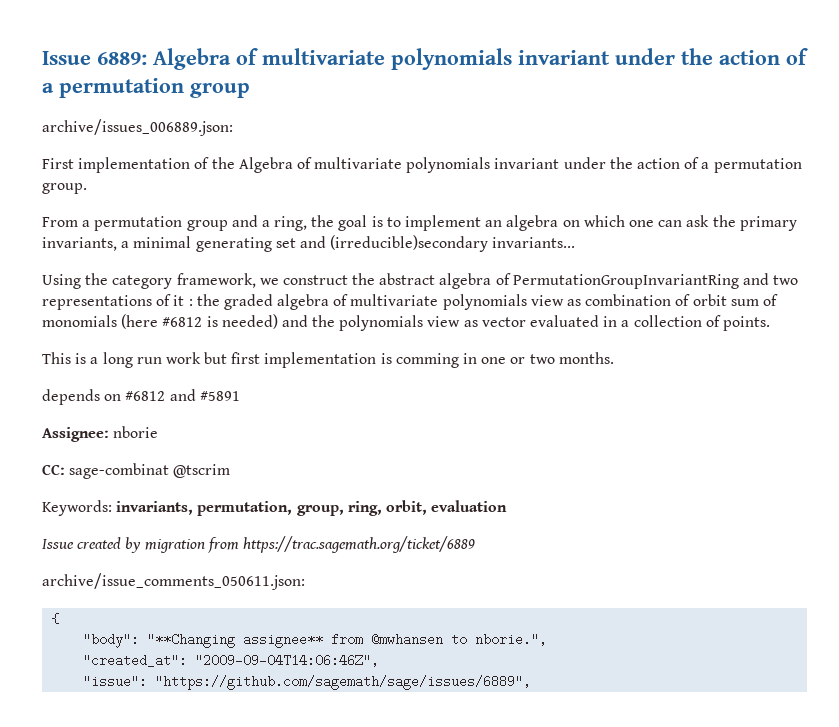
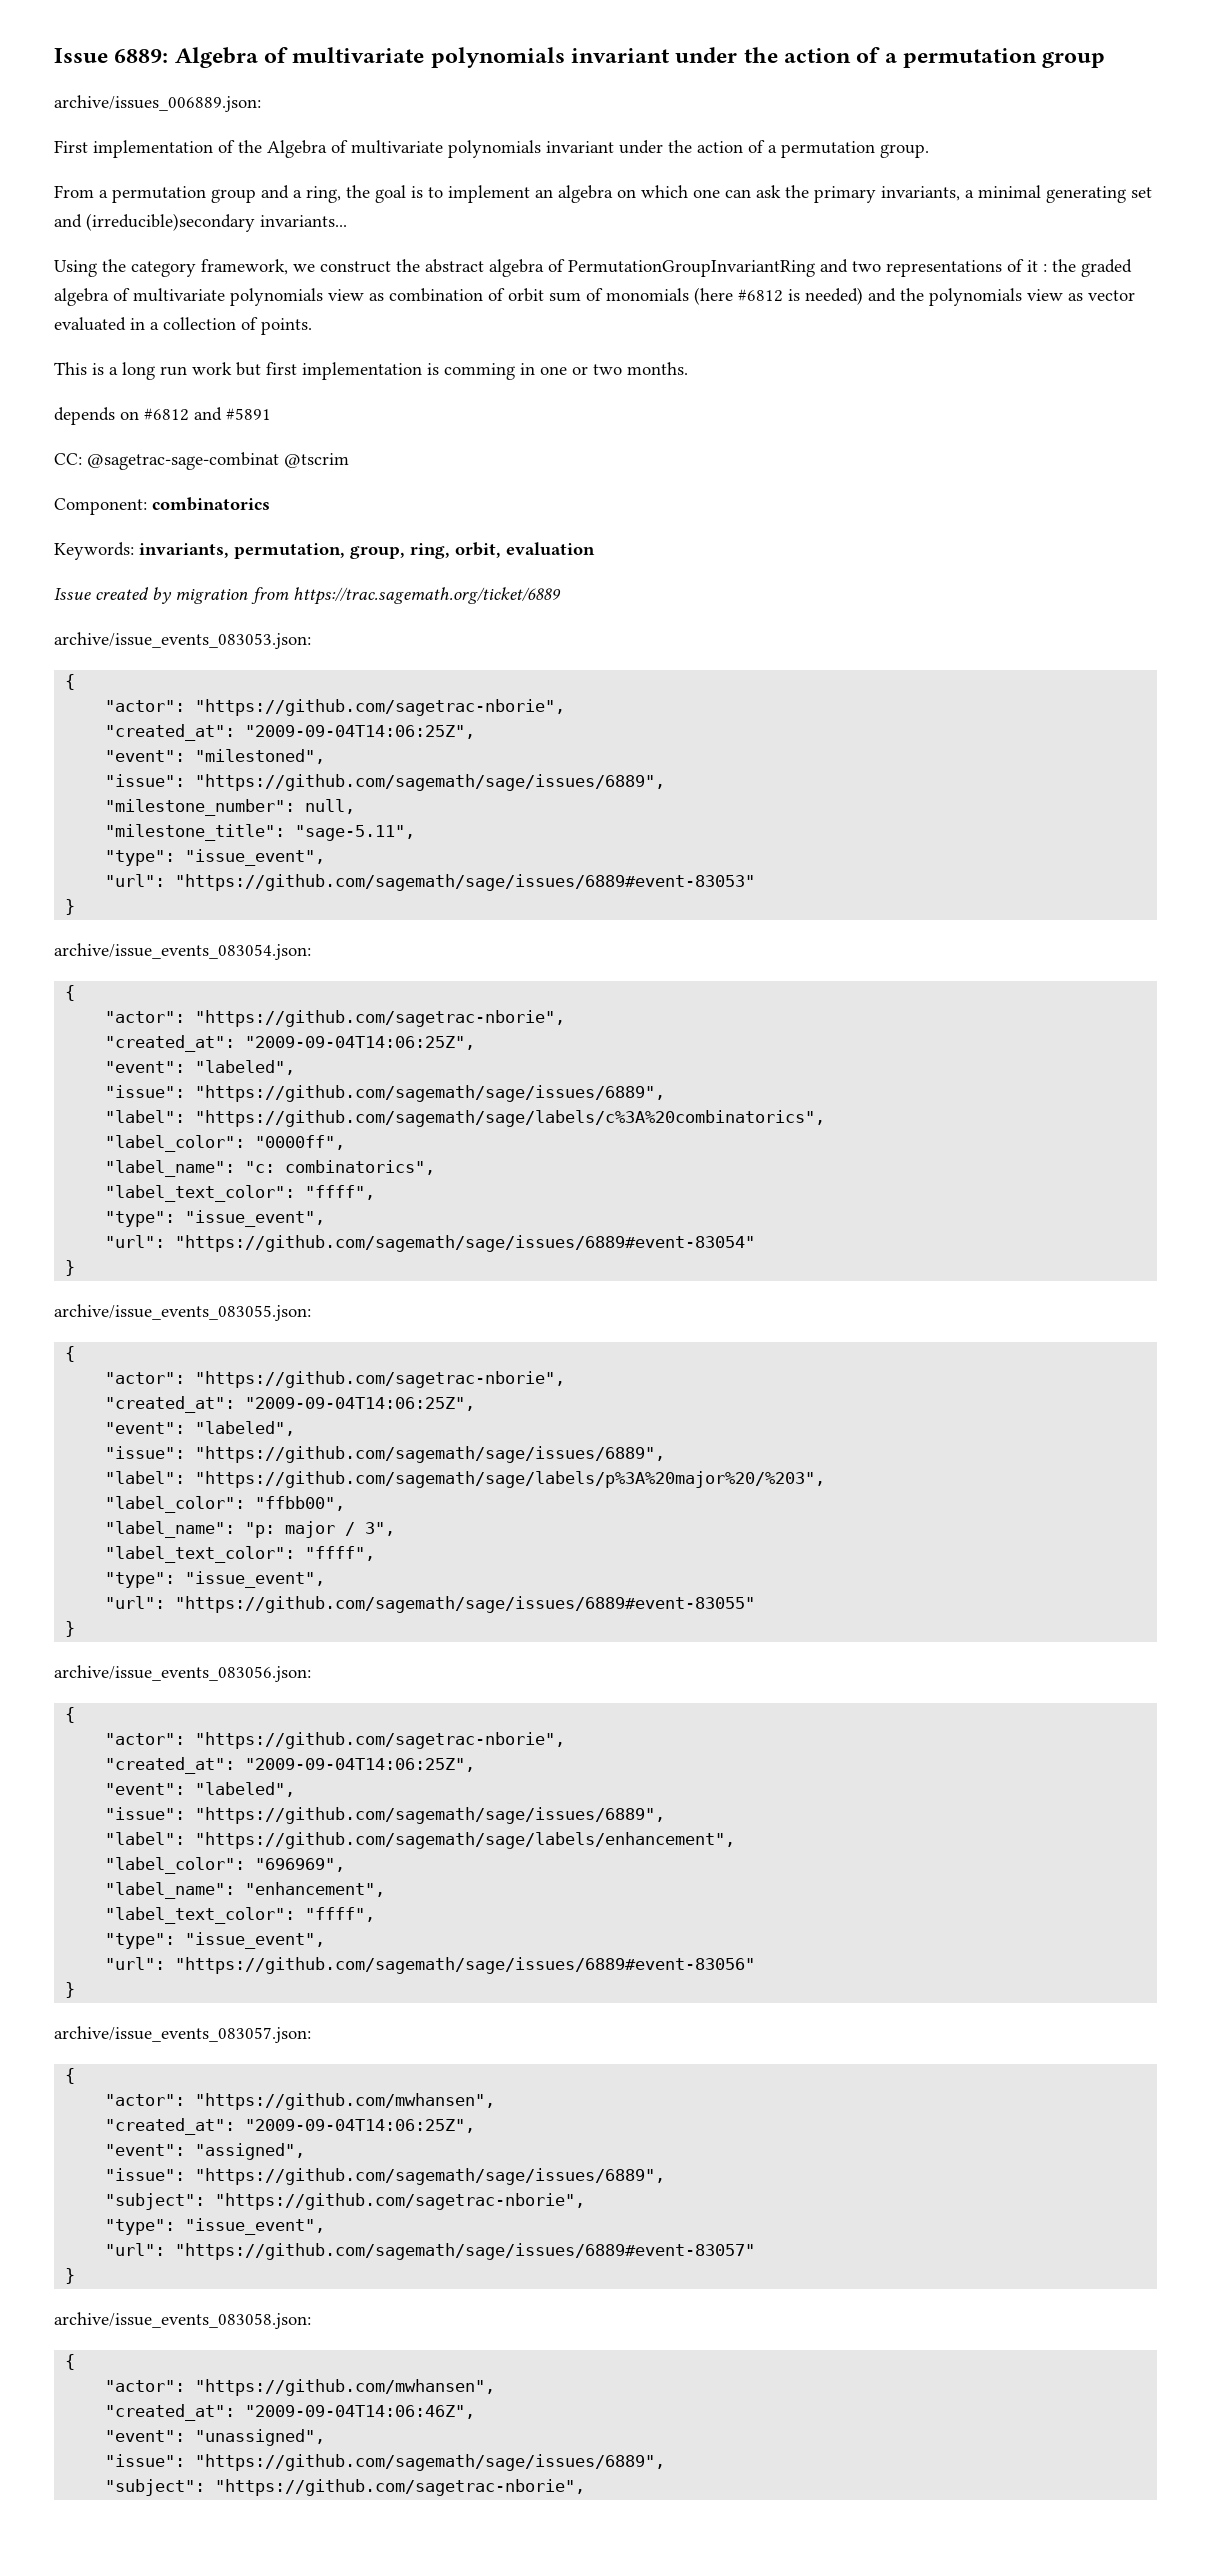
- Assignee: nborie
- CC: sage-combinat @tscrim
+ CC: @sagetrac-sage-combinat @tscrim
+ Component: combinatorics
- archive/issue_comments_050611.json:
+ archive/issue_events_083053.json:
  {
- "body": "**Changing assignee** from @mwhansen to nborie.",
+ "actor": "https://github.com/sagetrac-nborie",
+ "created_at": "2009-09-04T14:06:25Z",
+ "event": "milestoned",
+ "issue": "https://github.com/sagemath/sage/issues/6889",
+ "milestone_number": null,
+ "milestone_title": "sage-5.11",
+ "type": "issue_event",
+ "url": "https://github.com/sagemath/sage/issues/6889#event-83053"
+ }
+ archive/issue_events_083054.json:
+ {
+ "actor": "https://github.com/sagetrac-nborie",
+ "created_at": "2009-09-04T14:06:25Z",
+ "event": "labeled",
+ "issue": "https://github.com/sagemath/sage/issues/6889",
+ "label": "https://github.com/sagemath/sage/labels/c%3A%20combinatorics",
+ "label_color": "0000ff",
+ "label_name": "c: combinatorics",
+ "label_text_color": "ffff",
+ "type": "issue_event",
+ "url": "https://github.com/sagemath/sage/issues/6889#event-83054"
+ }
+ archive/issue_events_083055.json:
+ {
+ "actor": "https://github.com/sagetrac-nborie",
+ "created_at": "2009-09-04T14:06:25Z",
+ "event": "labeled",
+ "issue": "https://github.com/sagemath/sage/issues/6889",
+ "label": "https://github.com/sagemath/sage/labels/p%3A%20major%20/%203",
+ "label_color": "ffbb00",
+ "label_name": "p: major / 3",
+ "label_text_color": "ffff",
+ "type": "issue_event",
+ "url": "https://github.com/sagemath/sage/issues/6889#event-83055"
+ }
+ archive/issue_events_083056.json:
+ {
+ "actor": "https://github.com/sagetrac-nborie",
+ "created_at": "2009-09-04T14:06:25Z",
+ "event": "labeled",
+ "issue": "https://github.com/sagemath/sage/issues/6889",
+ "label": "https://github.com/sagemath/sage/labels/enhancement",
+ "label_color": "696969",
+ "label_name": "enhancement",
+ "label_text_color": "ffff",
+ "type": "issue_event",
+ "url": "https://github.com/sagemath/sage/issues/6889#event-83056"
+ }
+ archive/issue_events_083057.json:
+ {
+ "actor": "https://github.com/mwhansen",
+ "created_at": "2009-09-04T14:06:25Z",
+ "event": "assigned",
+ "issue": "https://github.com/sagemath/sage/issues/6889",
+ "subject": "https://github.com/sagetrac-nborie",
+ "type": "issue_event",
+ "url": "https://github.com/sagemath/sage/issues/6889#event-83057"
+ }
+ archive/issue_events_083058.json:
+ {
+ "actor": "https://github.com/mwhansen",
+ "event": "unassigned",
  "issue": "https://github.com/sagemath/sage/issues/6889",
+ "subject": "https://github.com/sagetrac-nborie",

